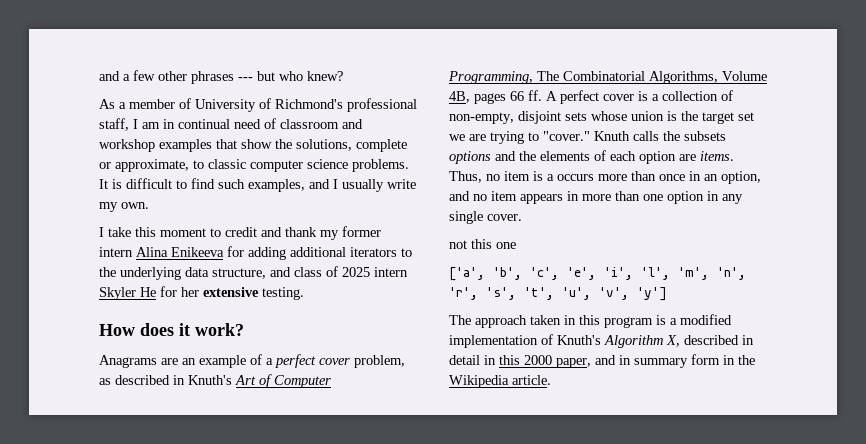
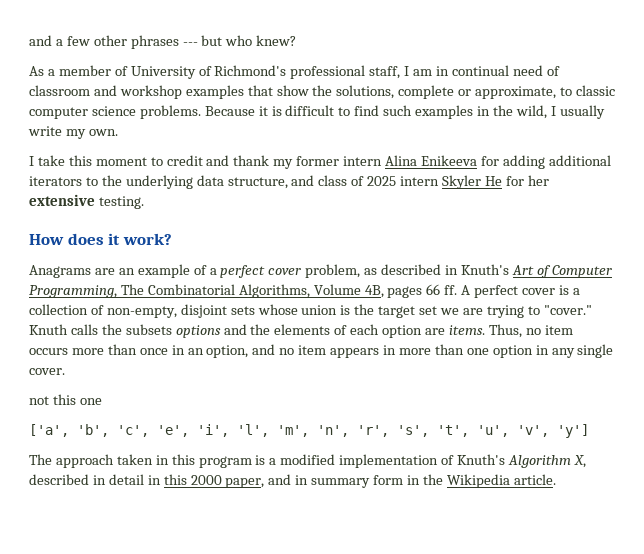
- It is difficult to find such examples, and I usually write my own.
+ Because it is difficult to find such examples in the wild, I usually write my own.
- Thus, no item is a occurs more than once in an option, and no item appears in more than one option in any single cover.
+ Thus, no item occurs more than once in an option, and no item appears in more than one option in any single cover.

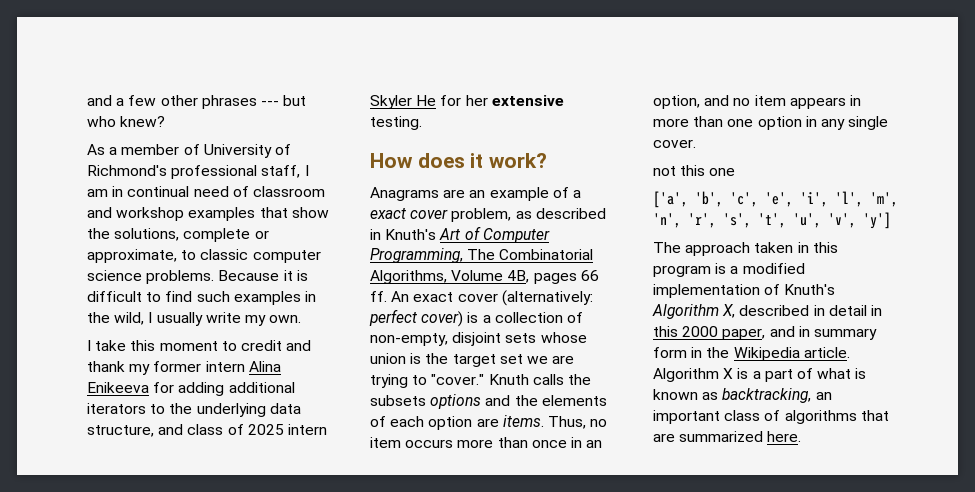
- Anagrams are an example of a perfect cover problem, as described in Knuth's Art of Computer Programming, The Combinatorial Algorithms, Volume 4B, pages 66 ff. A perfect cover is a collection of non-empty, disjoint sets whose union is the target set we are trying to "cover."
+ Anagrams are an example of a exact cover problem, as described in Knuth's Art of Computer Programming, The Combinatorial Algorithms, Volume 4B, pages 66 ff. An exact cover (alternatively: perfect cover) is a collection of non-empty, disjoint sets whose union is the target set we are trying to "cover."
+ Algorithm X is a part of what is known as backtracking, an important class of algorithms that are summarized here.

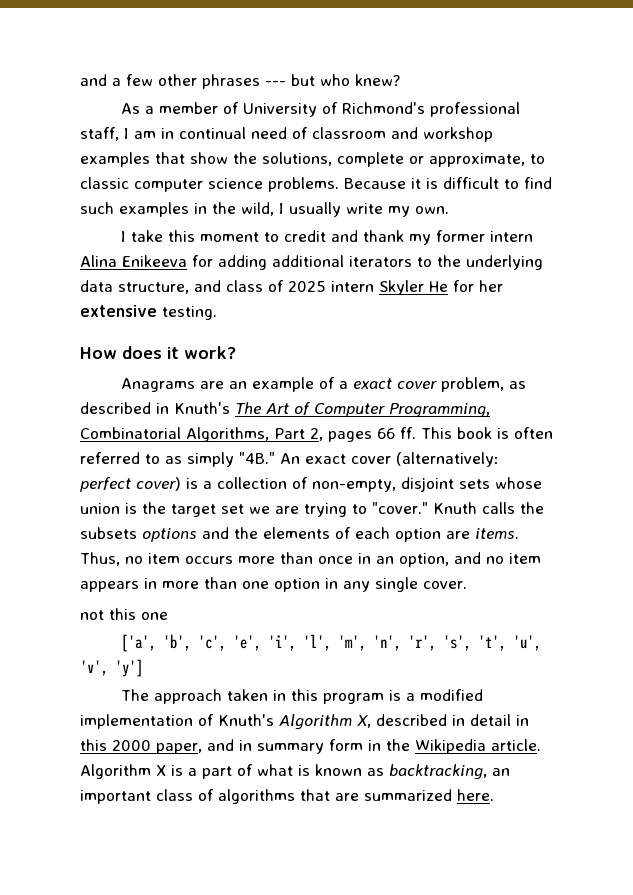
- Anagrams are an example of a exact cover problem, as described in Knuth's Art of Computer Programming, The Combinatorial Algorithms, Volume 4B, pages 66 ff. An exact cover (alternatively: perfect cover) is a collection of non-empty, disjoint sets whose union is the target set we are trying to "cover."
+ Anagrams are an example of a exact cover problem, as described in Knuth's The Art of Computer Programming, Combinatorial Algorithms, Part 2, pages 66 ff. This book is often referred to as simply "4B." An exact cover (alternatively: perfect cover) is a collection of non-empty, disjoint sets whose union is the target set we are trying to "cover."

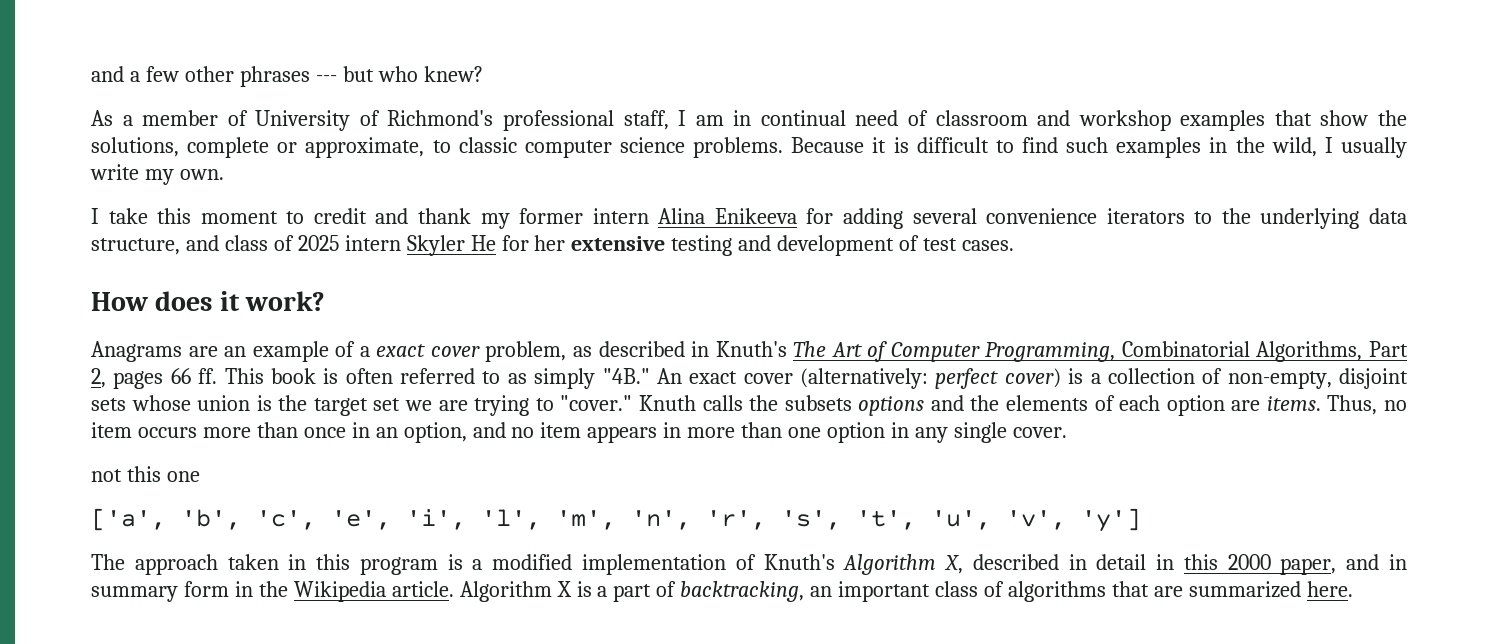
- I take this moment to credit and thank my former intern Alina Enikeeva for adding additional iterators to the underlying data structure, and class of 2025 intern Skyler He for her extensive testing.
+ I take this moment to credit and thank my former intern Alina Enikeeva for adding several convenience iterators to the underlying data structure, and class of 2025 intern Skyler He for her extensive testing and development of test cases.
- Algorithm X is a part of what is known as backtracking, an important class of algorithms that are summarized here.
+ Algorithm X is a part of backtracking, an important class of algorithms that are summarized here.

